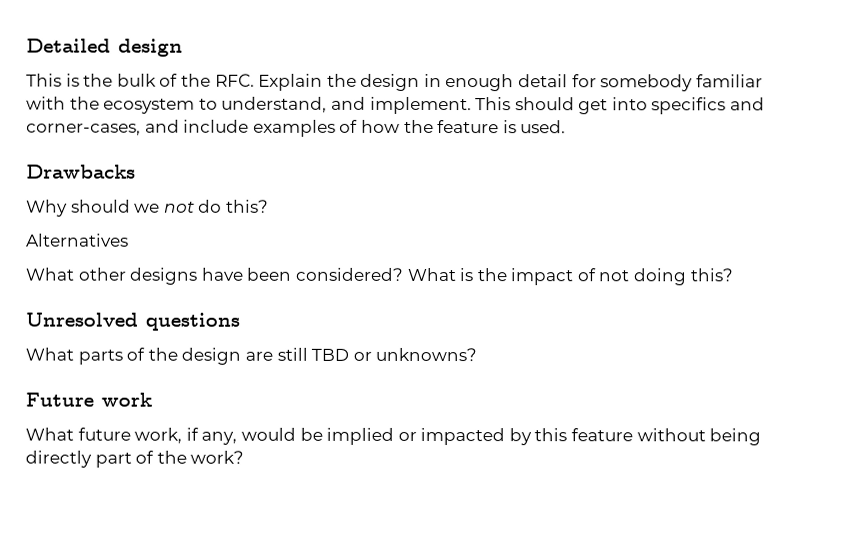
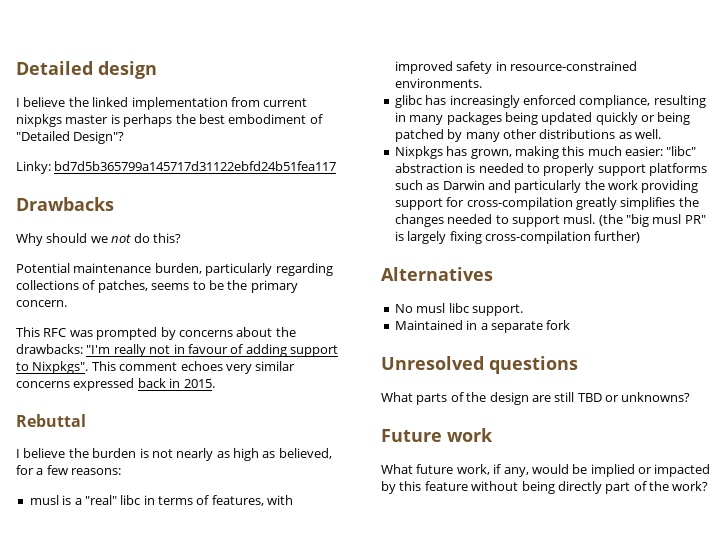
- This is the bulk of the RFC. Explain the design in enough detail for somebody familiar with the ecosystem to understand, and implement. This should get into specifics and corner-cases, and include examples of how the feature is used.
+ I believe the linked implementation from current nixpkgs master is perhaps the best embodiment of "Detailed Design"?
+ Linky: bd7d5b365799a145717d31122ebfd24b51fea117
+ Potential maintenance burden, particularly regarding collections of patches, seems to be the primary concern.
+ This RFC was prompted by concerns about the drawbacks: "I'm really not in favour of adding support to Nixpkgs". This comment echoes very similar concerns expressed back in 2015.
+ Rebuttal
+ I believe the burden is not nearly as high as believed, for a few reasons:
+ musl is a "real" libc in terms of features, with improved safety in resource-constrained environments.
+ glibc has increasingly enforced compliance, resulting in many packages being updated quickly or being patched by many other distributions as well.
+ Nixpkgs has grown, making this much easier: "libc" abstraction is needed to properly support platforms such as Darwin and particularly the work providing support for cross-compilation greatly simplifies the changes needed to support musl. (the "big musl PR" is largely fixing cross-compilation further)
  Alternatives
- What other designs have been considered? What is the impact of not doing this?
+ No musl libc support.
+ Maintained in a separate fork

